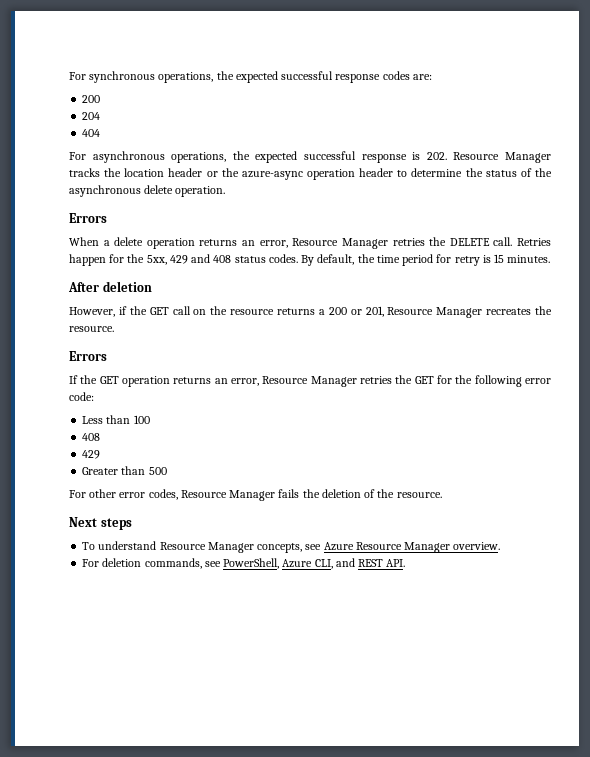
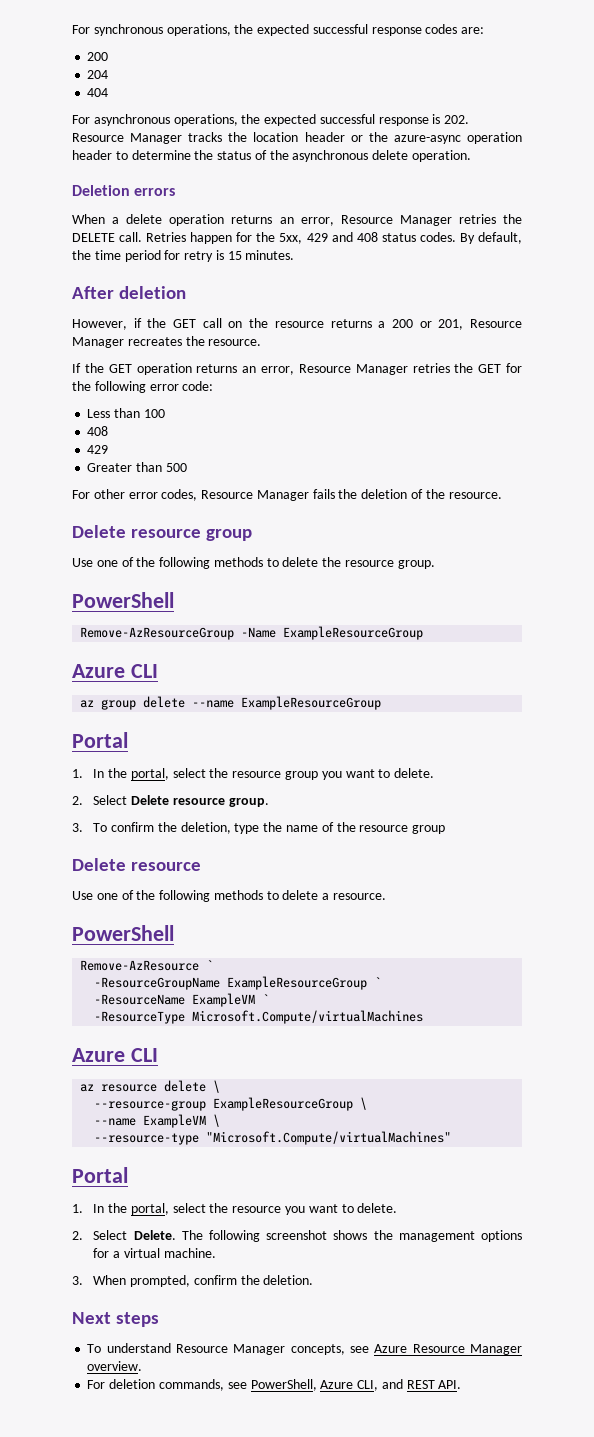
  For asynchronous operations, the expected successful response is 202. Resource Manager tracks the location header or the azure-async operation header to determine the status of the asynchronous delete operation.
- Errors
+ Deletion errors
  However, if the GET call on the resource returns a 200 or 201, Resource Manager recreates the resource.
- Errors
+ Delete resource group
+ Use one of the following methods to delete the resource group.
+ PowerShell
+ Remove-AzResourceGroup -Name ExampleResourceGroup
+ Azure CLI
+ az group delete --name ExampleResourceGroup
+ Portal
+ 1. In the portal, select the resource group you want to delete.
+ 2. Select Delete resource group.
+ 3. To confirm the deletion, type the name of the resource group
+ Delete resource
+ Use one of the following methods to delete a resource.
+ PowerShell
+ Remove-AzResource `
+ -ResourceGroupName ExampleResourceGroup `
+ -ResourceName ExampleVM `
+ -ResourceType Microsoft.Compute/virtualMachines
+ Azure CLI
+ az resource delete \
+ --resource-group ExampleResourceGroup \
+ --name ExampleVM \
+ --resource-type "Microsoft.Compute/virtualMachines"
+ Portal
+ 1. In the portal, select the resource you want to delete.
+ 2. Select Delete. The following screenshot shows the management options for a virtual machine.
+ 3. When prompted, confirm the deletion.

